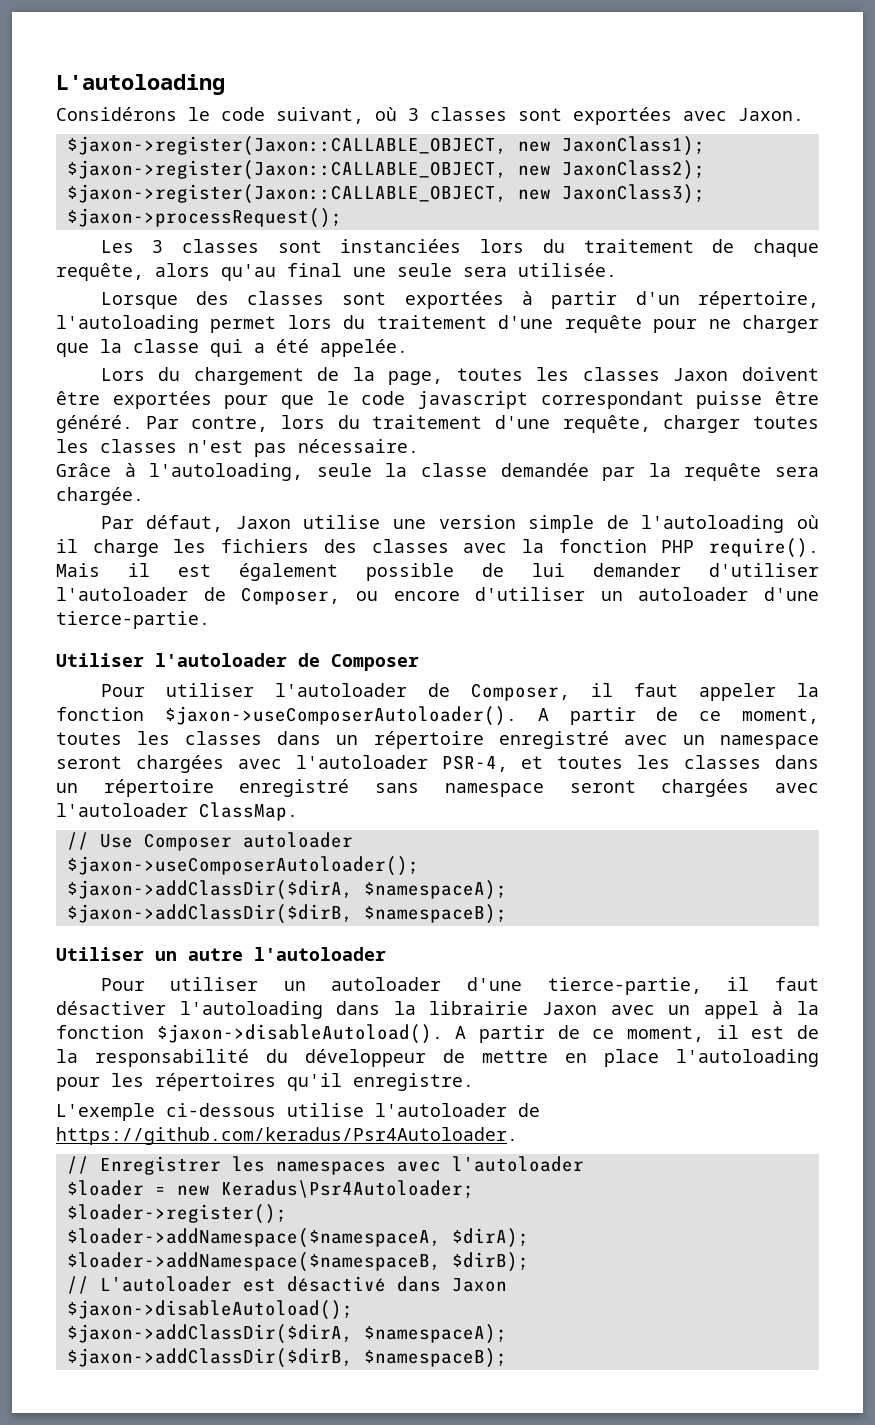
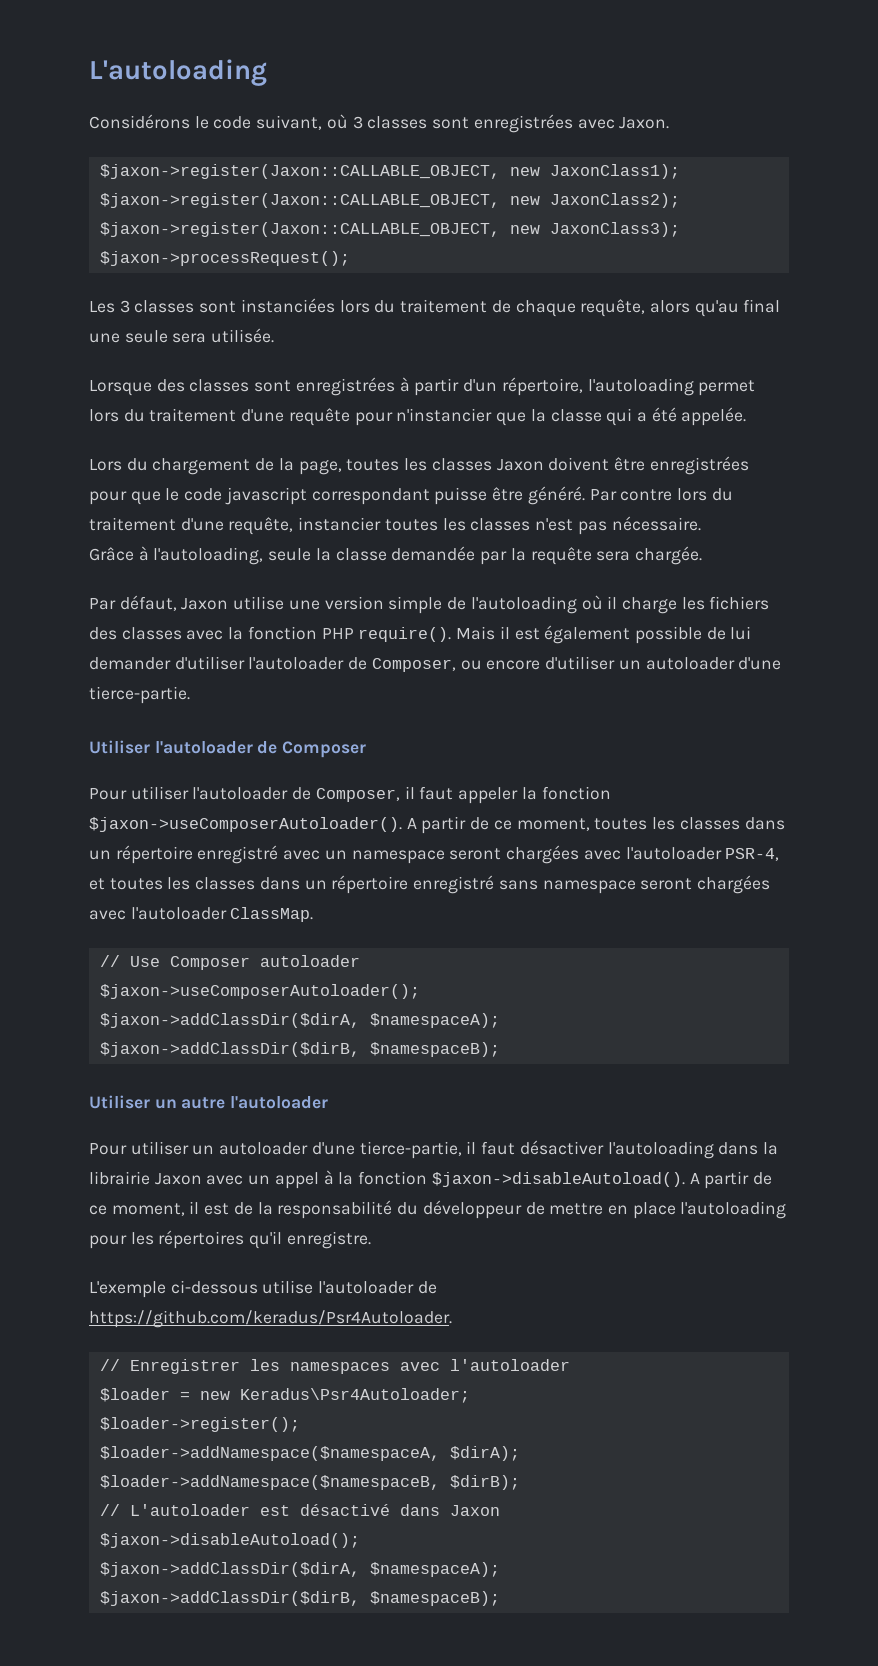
- Considérons le code suivant, où 3 classes sont exportées avec Jaxon.
+ Considérons le code suivant, où 3 classes sont enregistrées avec Jaxon.
- Lorsque des classes sont exportées à partir d'un répertoire, l'autoloading permet lors du traitement d'une requête pour ne charger que la classe qui a été appelée.
+ Lorsque des classes sont enregistrées à partir d'un répertoire, l'autoloading permet lors du traitement d'une requête pour n'instancier que la classe qui a été appelée.
- Lors du chargement de la page, toutes les classes Jaxon doivent être exportées pour que le code javascript correspondant puisse être généré.
+ Lors du chargement de la page, toutes les classes Jaxon doivent être enregistrées pour que le code javascript correspondant puisse être généré.
- Par contre, lors du traitement d'une requête, charger toutes les classes n'est pas nécessaire.
+ Par contre lors du traitement d'une requête, instancier toutes les classes n'est pas nécessaire.

